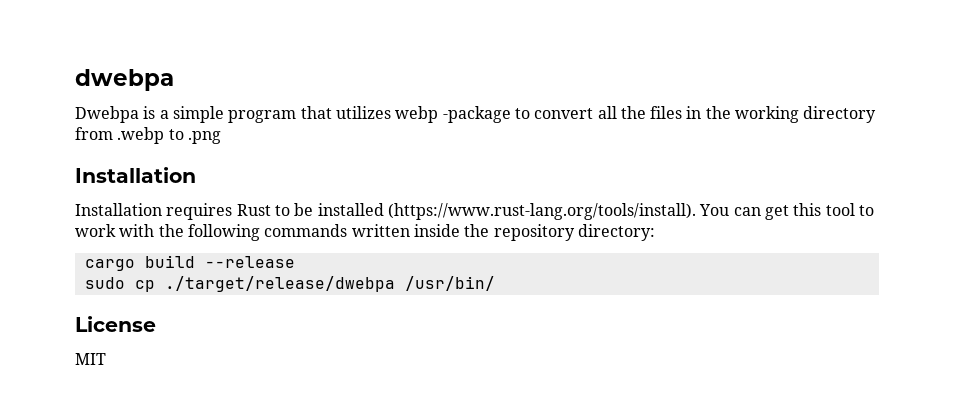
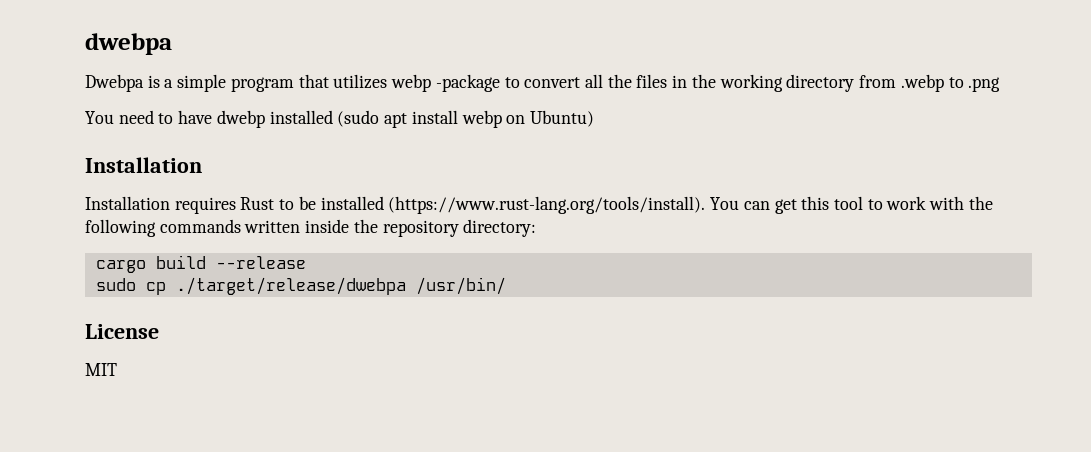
+ You need to have dwebp installed (sudo apt install webp on Ubuntu)

